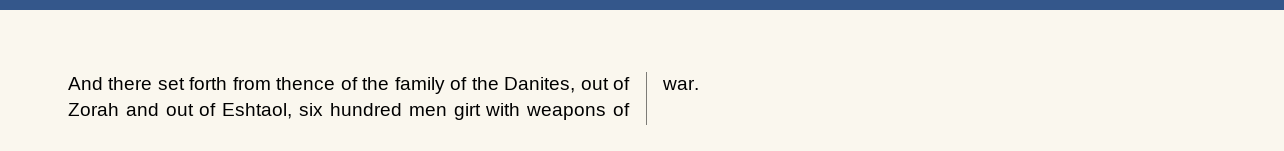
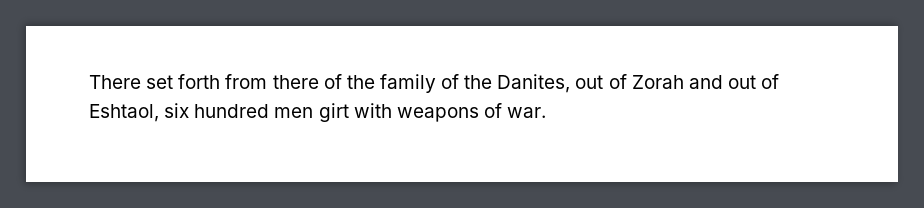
- And there set forth from thence of the family of the Danites, out of Zorah and out of Eshtaol, six hundred men girt with weapons of war.
+ There set forth from there of the family of the Danites, out of Zorah and out of Eshtaol, six hundred men girt with weapons of war.

